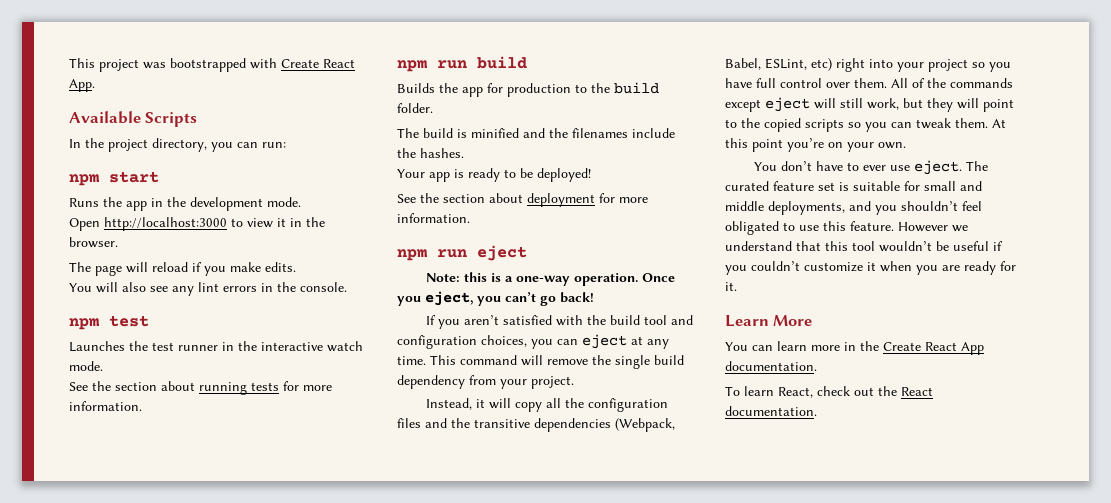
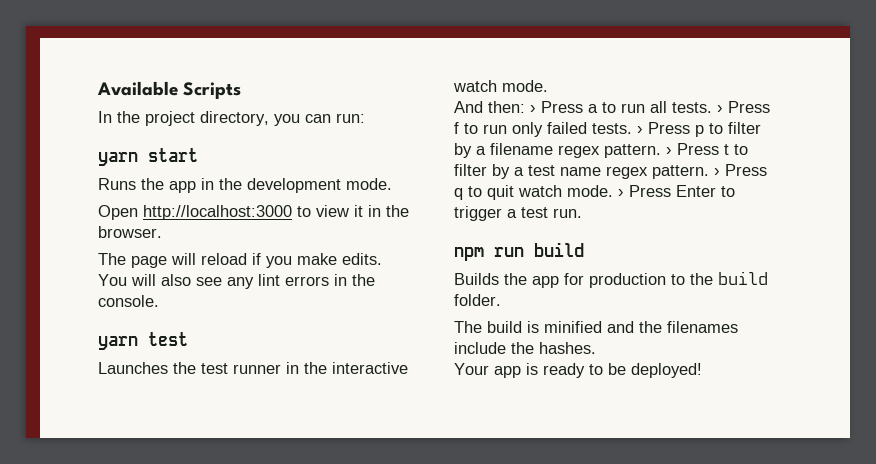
- This project was bootstrapped with Create React App.
- npm start
+ yarn start
- npm test
+ yarn test
- See the section about running tests for more information.
+ And then: › Press a to run all tests. › Press f to run only failed tests. › Press p to filter by a filename regex pattern. › Press t to filter by a test name regex pattern. › Press q to quit watch mode. › Press Enter to trigger a test run.
- See the section about deployment for more information.
- npm run eject
- Note: this is a one-way operation. Once you eject, you can’t go back!
- If you aren’t satisfied with the build tool and configuration choices, you can eject at any time. This command will remove the single build dependency from your project.
- Instead, it will copy all the configuration files and the transitive dependencies (Webpack, Babel, ESLint, etc) right into your project so you have full control over them. All of the commands except eject will still work, but they will point to the copied scripts so you can tweak them. At this point you’re on your own.
- You don’t have to ever use eject. The curated feature set is suitable for small and middle deployments, and you shouldn’t feel obligated to use this feature. However we understand that this tool wouldn’t be useful if you couldn’t customize it when you are ready for it.
- Learn More
- You can learn more in the Create React App documentation.
- To learn React, check out the React documentation.

